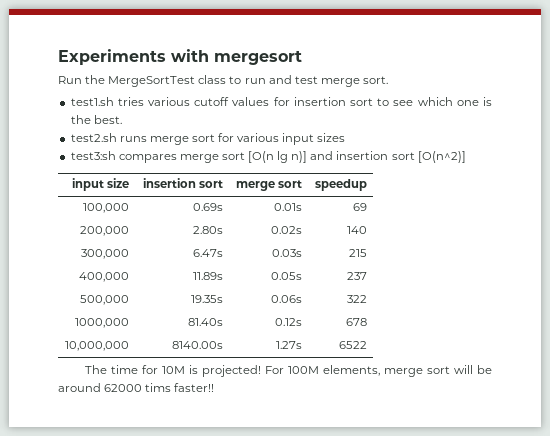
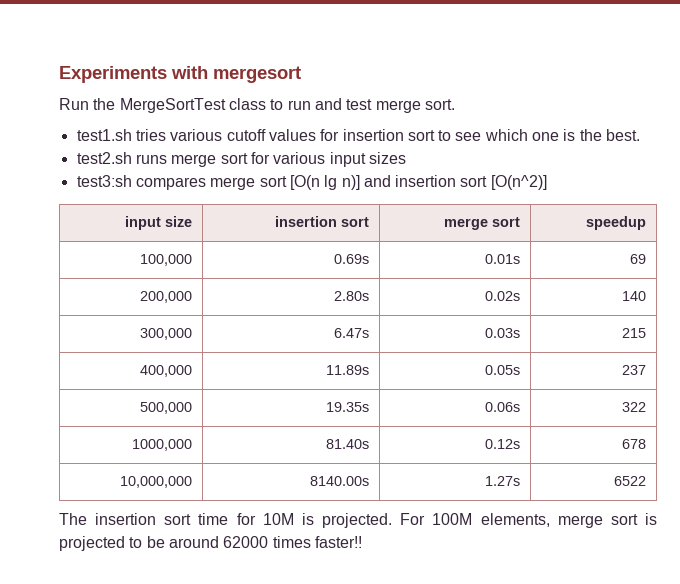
- The time for 10M is projected!
+ The insertion sort time for 10M is projected.
- For 100M elements, merge sort will be around 62000 tims faster!!
+ For 100M elements, merge sort is projected to be around 62000 times faster!!

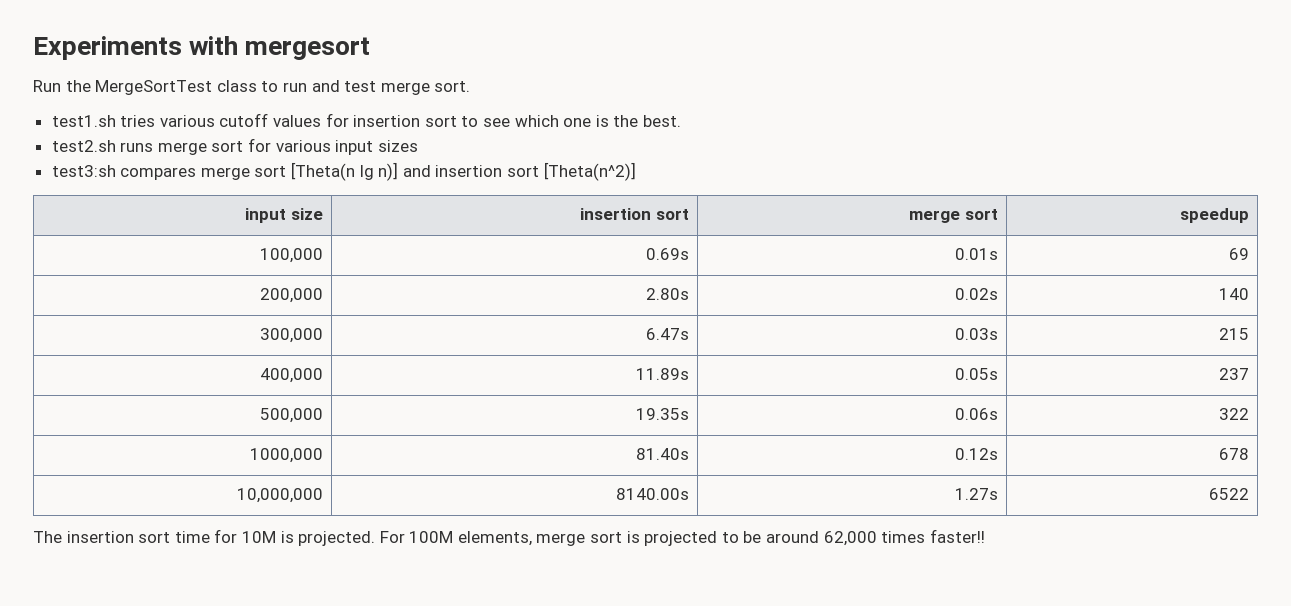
- test3:sh compares merge sort [O(n lg n)] and insertion sort [O(n^2)]
+ test3:sh compares merge sort [Theta(n lg n)] and insertion sort [Theta(n^2)]
- For 100M elements, merge sort is projected to be around 62000 times faster!!
+ For 100M elements, merge sort is projected to be around 62,000 times faster!!

